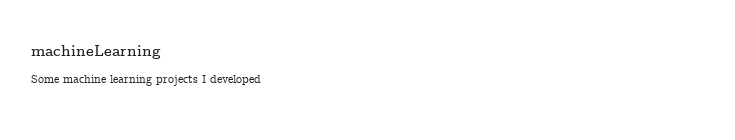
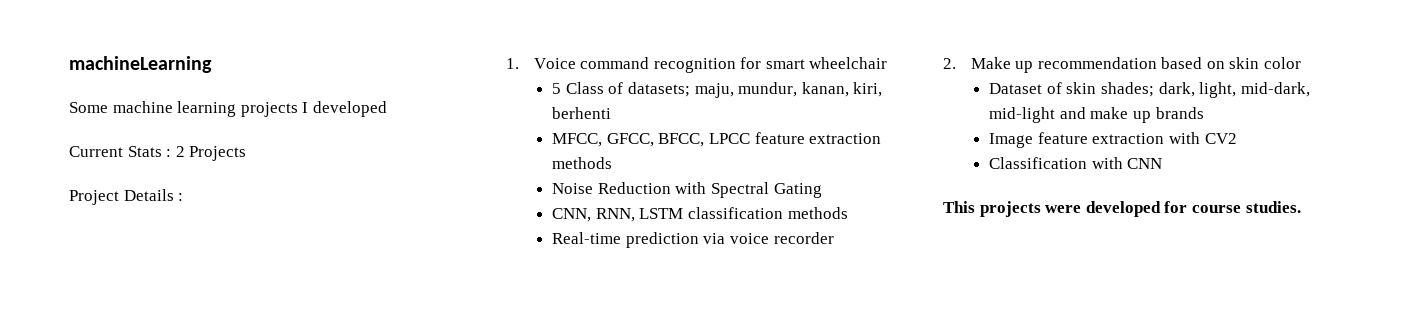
+ Current Stats : 2 Projects
+ Project Details :
+ 1. Voice command recognition for smart wheelchair
+ 5 Class of datasets; maju, mundur, kanan, kiri, berhenti
+ MFCC, GFCC, BFCC, LPCC feature extraction methods
+ Noise Reduction with Spectral Gating
+ CNN, RNN, LSTM classification methods
+ Real-time prediction via voice recorder
+ 2. Make up recommendation based on skin color
+ Dataset of skin shades; dark, light, mid-dark, mid-light and make up brands
+ Image feature extraction with CV2
+ Classification with CNN
+ This projects were developed for course studies.

